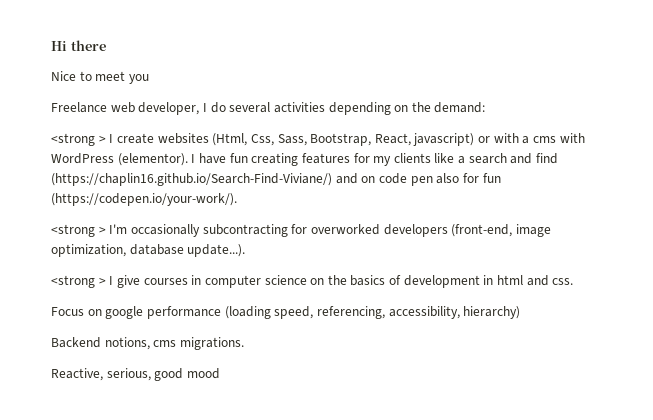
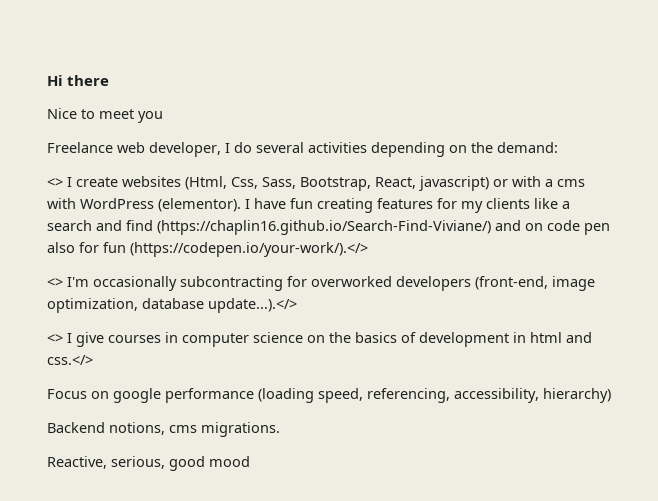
- <strong > I create websites (Html, Css, Sass, Bootstrap, React, javascript) or with a cms with WordPress (elementor).
+ <> I create websites (Html, Css, Sass, Bootstrap, React, javascript) or with a cms with WordPress (elementor).
- I have fun creating features for my clients like a search and find (https://chaplin16.github.io/Search-Find-Viviane/) and on code pen also for fun (https://codepen.io/your-work/).
- <strong > I'm occasionally subcontracting for overworked developers (front-end, image optimization, database update...).
- <strong > I give courses in computer science on the basics of development in html and css.
+ I have fun creating features for my clients like a search and find (https://chaplin16.github.io/Search-Find-Viviane/) and on code pen also for fun (https://codepen.io/your-work/).</>
+ <> I'm occasionally subcontracting for overworked developers (front-end, image optimization, database update...).</>
+ <> I give courses in computer science on the basics of development in html and css.</>

